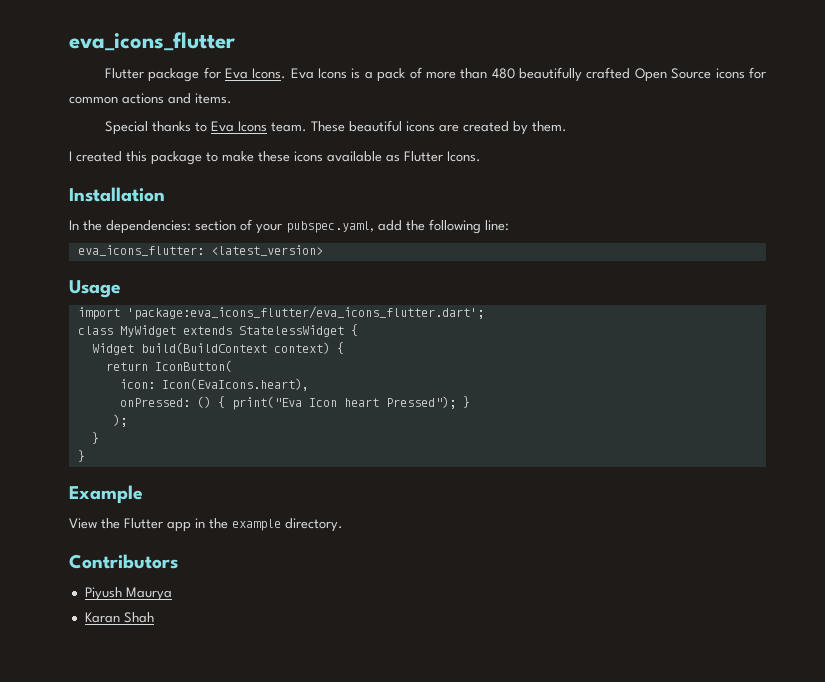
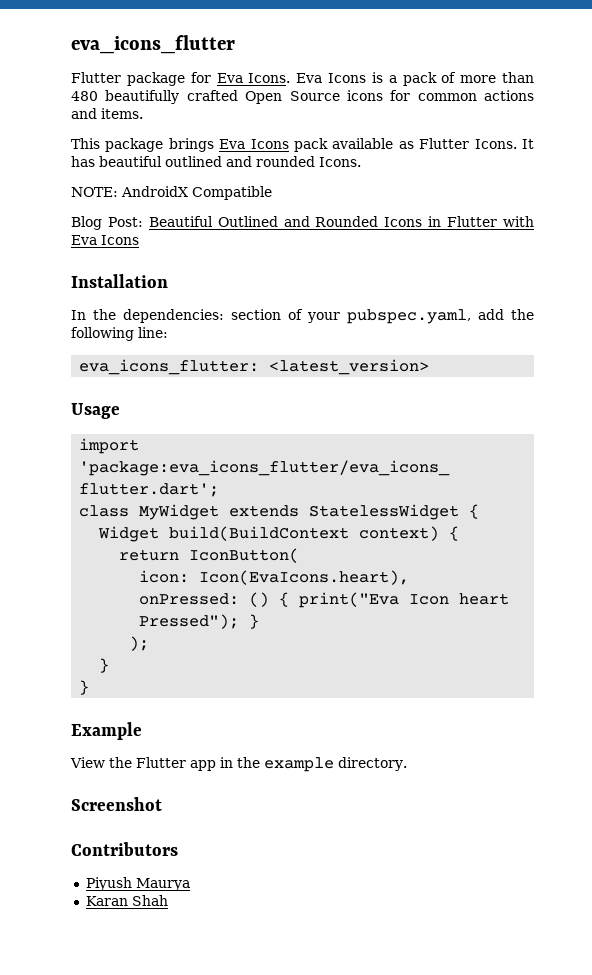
- Special thanks to Eva Icons team. These beautiful icons are created by them.
- I created this package to make these icons available as Flutter Icons.
+ This package brings Eva Icons pack available as Flutter Icons. It has beautiful outlined and rounded Icons.
+ NOTE: AndroidX Compatible
+ Blog Post: Beautiful Outlined and Rounded Icons in Flutter with Eva Icons
+ Screenshot

